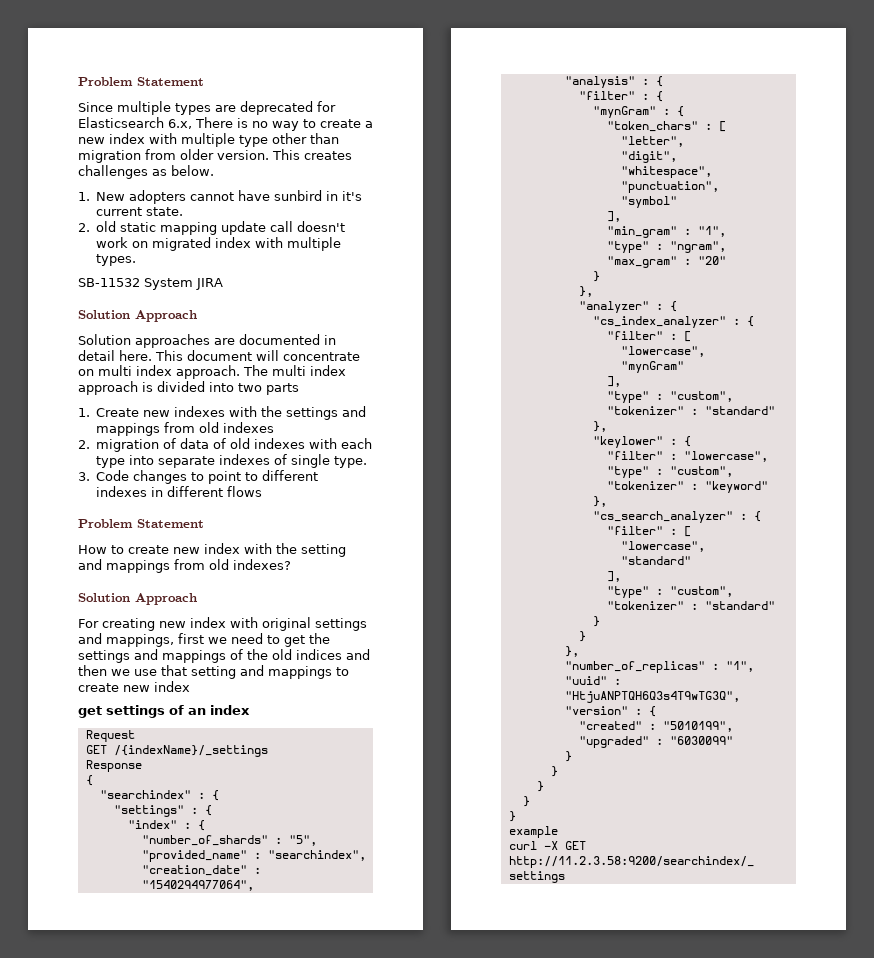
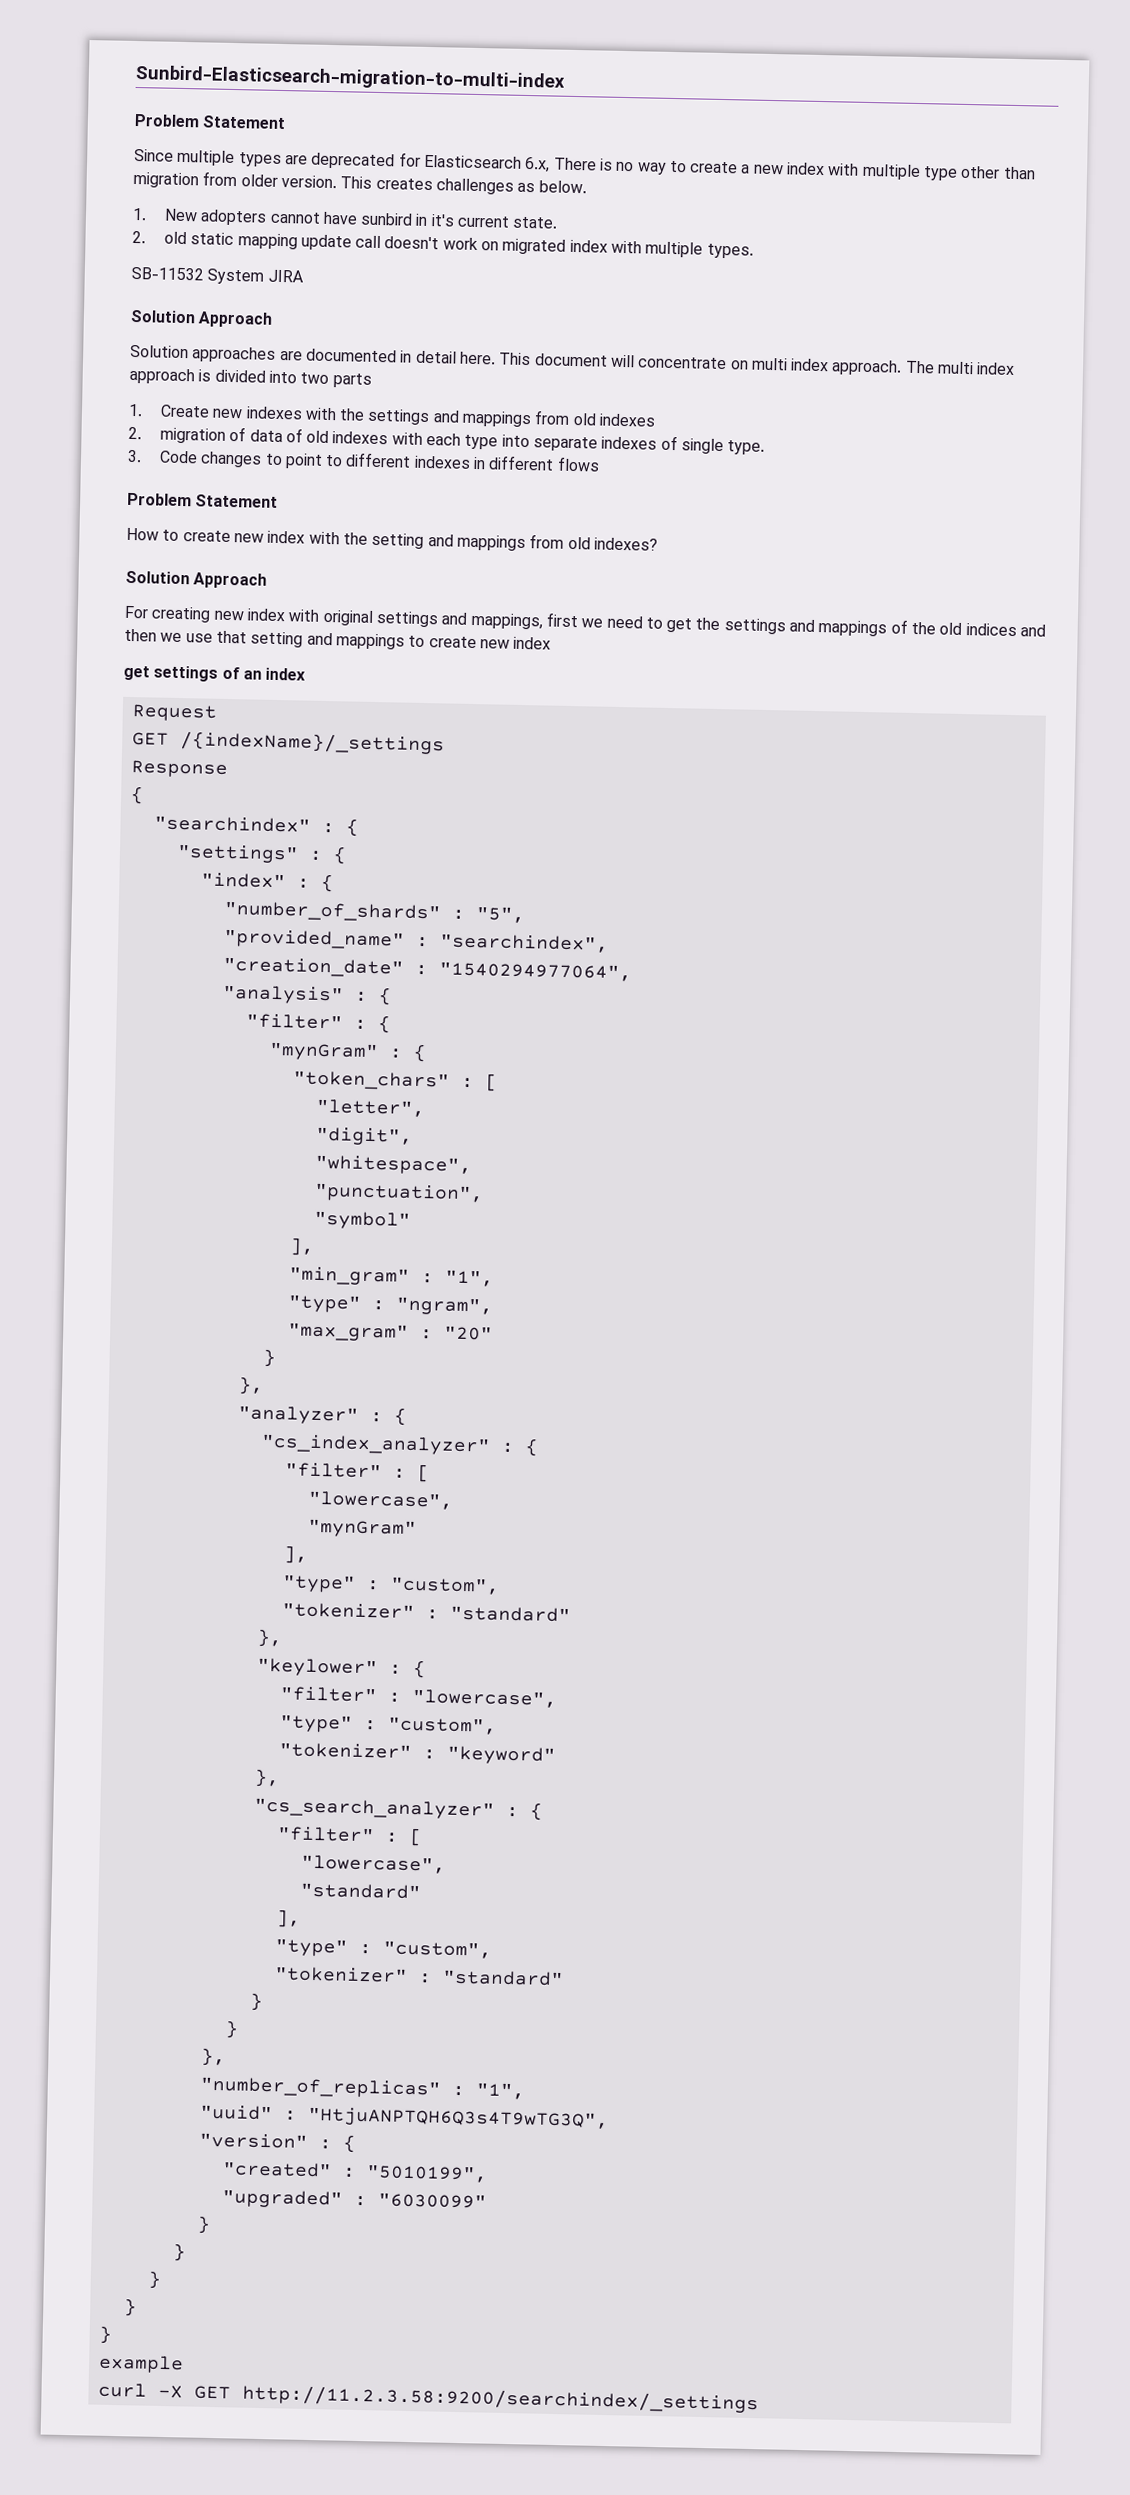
+ Sunbird-Elasticsearch-migration-to-multi-index

